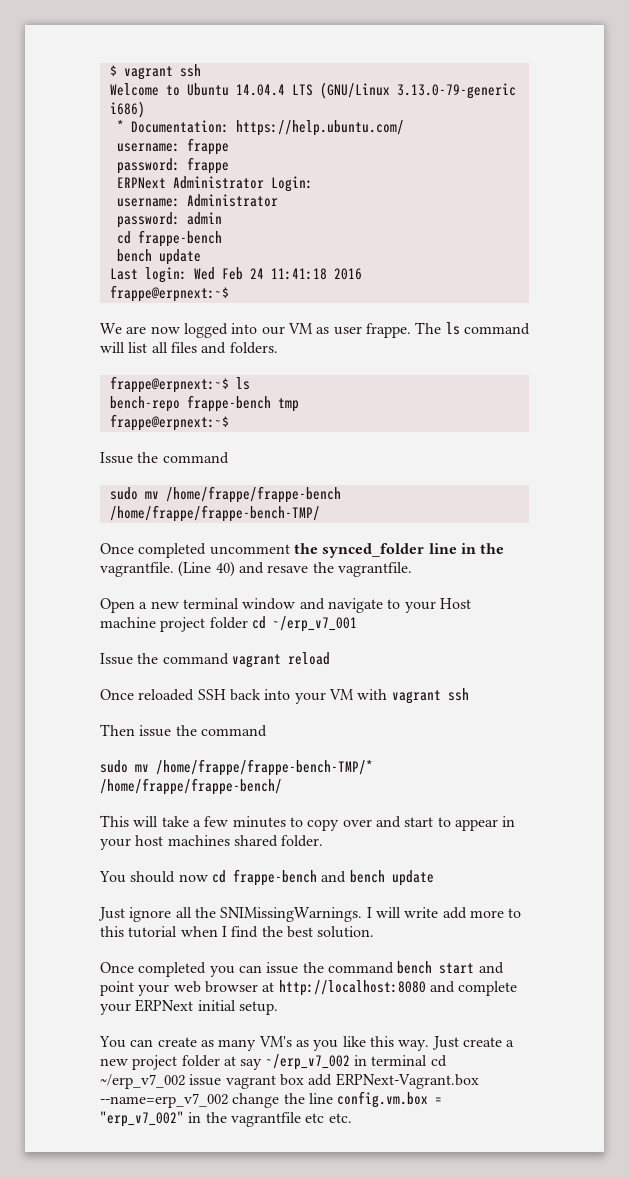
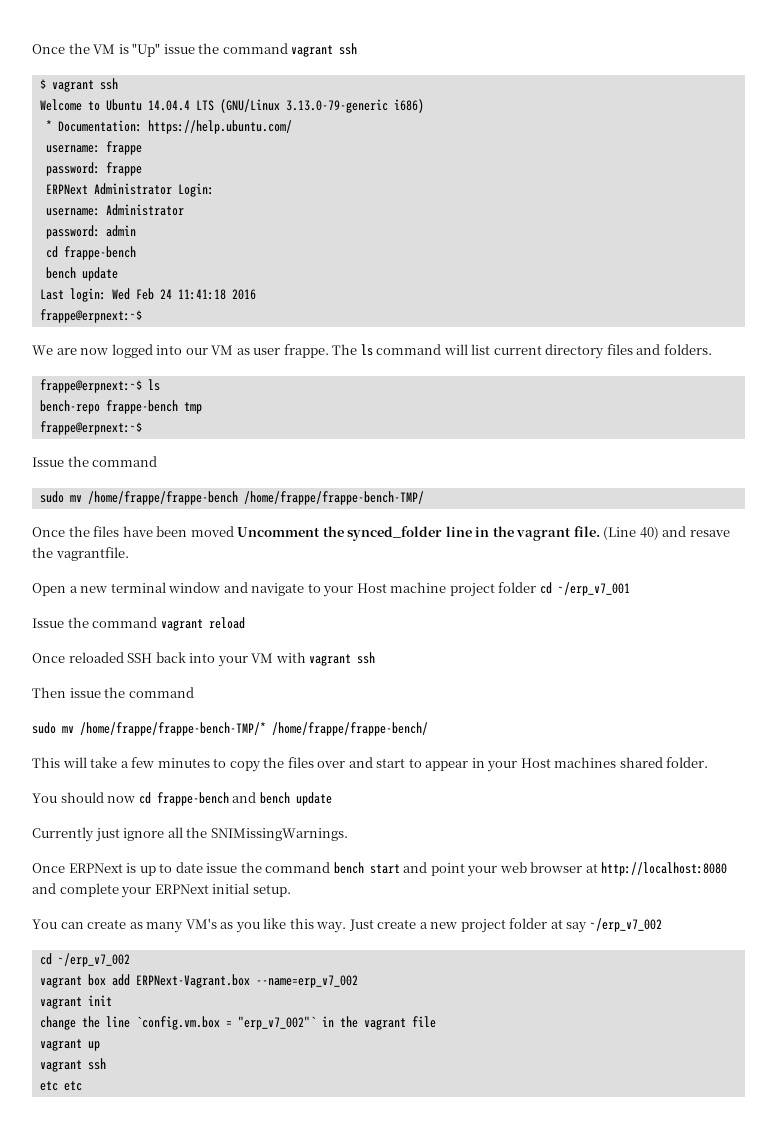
+ Once the VM is "Up" issue the command vagrant ssh
- The ls command will list all files and folders.
+ The ls command will list current directory files and folders.
- Once completed uncomment the synced_folder line in the vagrantfile.
+ Once the files have been moved Uncomment the synced_folder line in the vagrant file.
- This will take a few minutes to copy over and start to appear in your host machines shared folder.
+ This will take a few minutes to copy the files over and start to appear in your Host machines shared folder.
- Just ignore all the SNIMissingWarnings. I will write add more to this tutorial when I find the best solution.
- Once completed you can issue the command bench start and point your web browser at http://localhost:8080 and complete your ERPNext initial setup.
+ Currently just ignore all the SNIMissingWarnings.
+ Once ERPNext is up to date issue the command bench start and point your web browser at http://localhost:8080 and complete your ERPNext initial setup.
- Just create a new project folder at say ~/erp_v7_002 in terminal cd ~/erp_v7_002 issue vagrant box add ERPNext-Vagrant.box --name=erp_v7_002 change the line config.vm.box = "erp_v7_002" in the vagrantfile etc etc.
+ Just create a new project folder at say ~/erp_v7_002
+ cd ~/erp_v7_002
+ vagrant box add ERPNext-Vagrant.box --name=erp_v7_002
+ vagrant init
+ change the line `config.vm.box = "erp_v7_002"` in the vagrant file
+ vagrant up
+ vagrant ssh
+ etc etc

